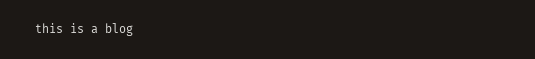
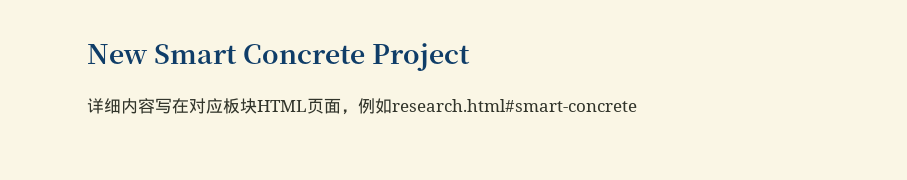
- this is a blog
+ New Smart Concrete Project
+ 详细内容写在对应板块HTML页面，例如research.html#smart-concrete

